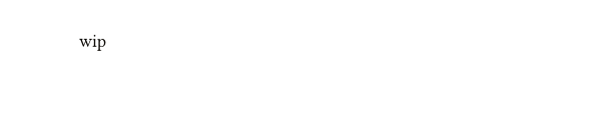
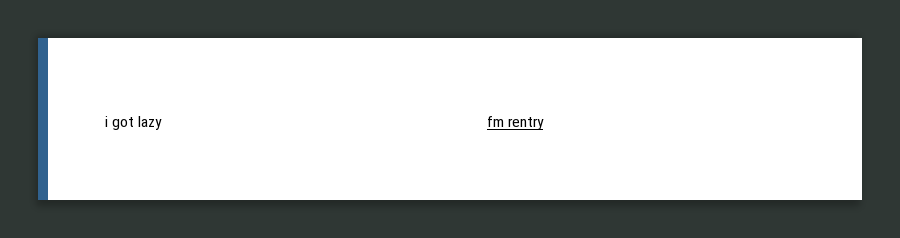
- wip
+ i got lazy
+ fm rentry

